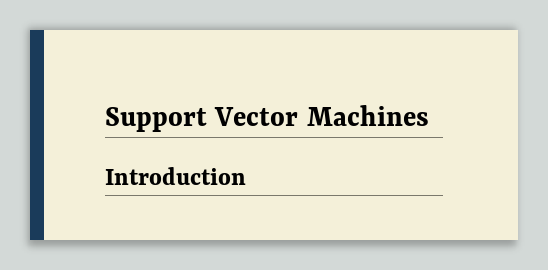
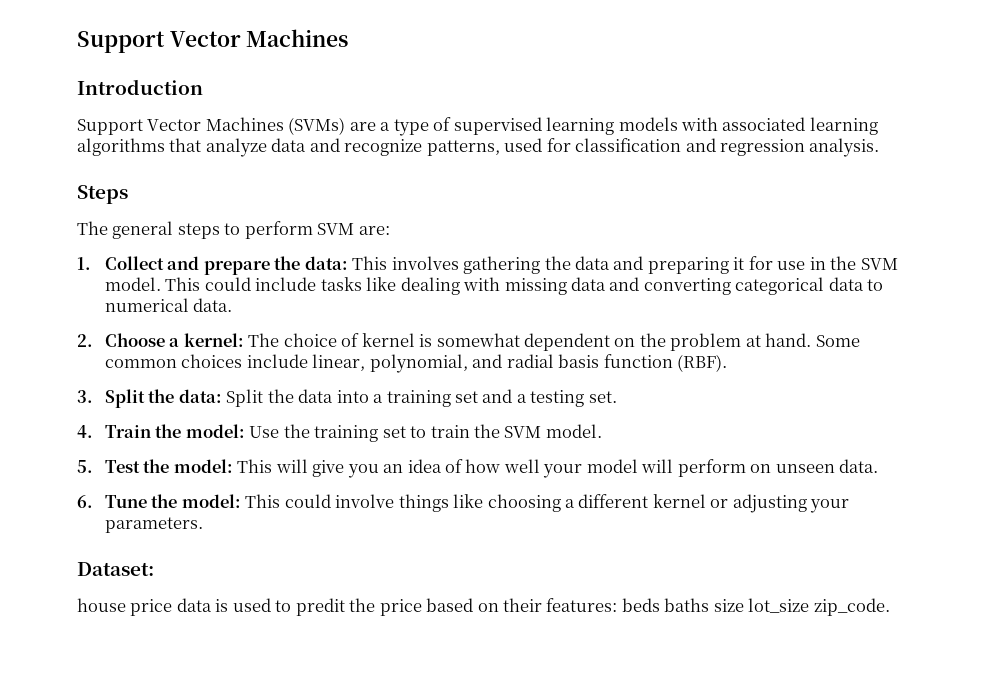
+ Support Vector Machines (SVMs) are a type of supervised learning models with associated learning algorithms that analyze data and recognize patterns, used for classification and regression analysis.
+ Steps
+ The general steps to perform SVM are:
+ 1. Collect and prepare the data: This involves gathering the data and preparing it for use in the SVM model. This could include tasks like dealing with missing data and converting categorical data to numerical data.
+ 2. Choose a kernel: The choice of kernel is somewhat dependent on the problem at hand. Some common choices include linear, polynomial, and radial basis function (RBF).
+ 3. Split the data: Split the data into a training set and a testing set.
+ 4. Train the model: Use the training set to train the SVM model.
+ 5. Test the model: This will give you an idea of how well your model will perform on unseen data.
+ 6. Tune the model: This could involve things like choosing a different kernel or adjusting your parameters.
+ Dataset:
+ house price data is used to predit the price based on their features: beds baths size lot_size zip_code.

